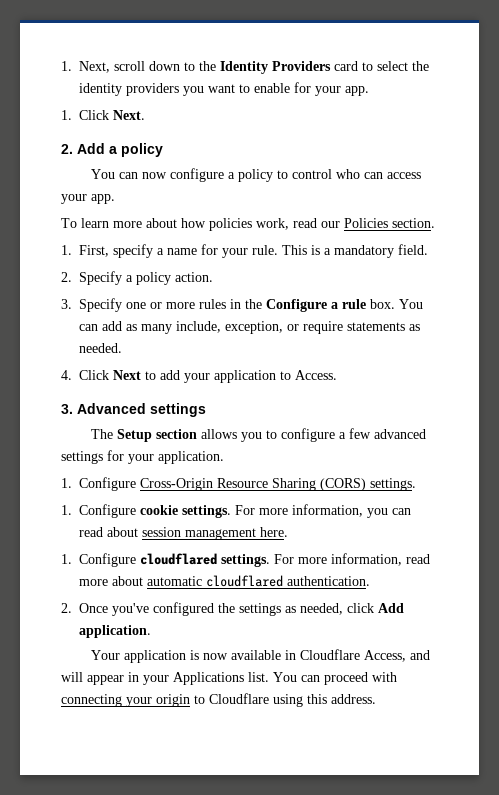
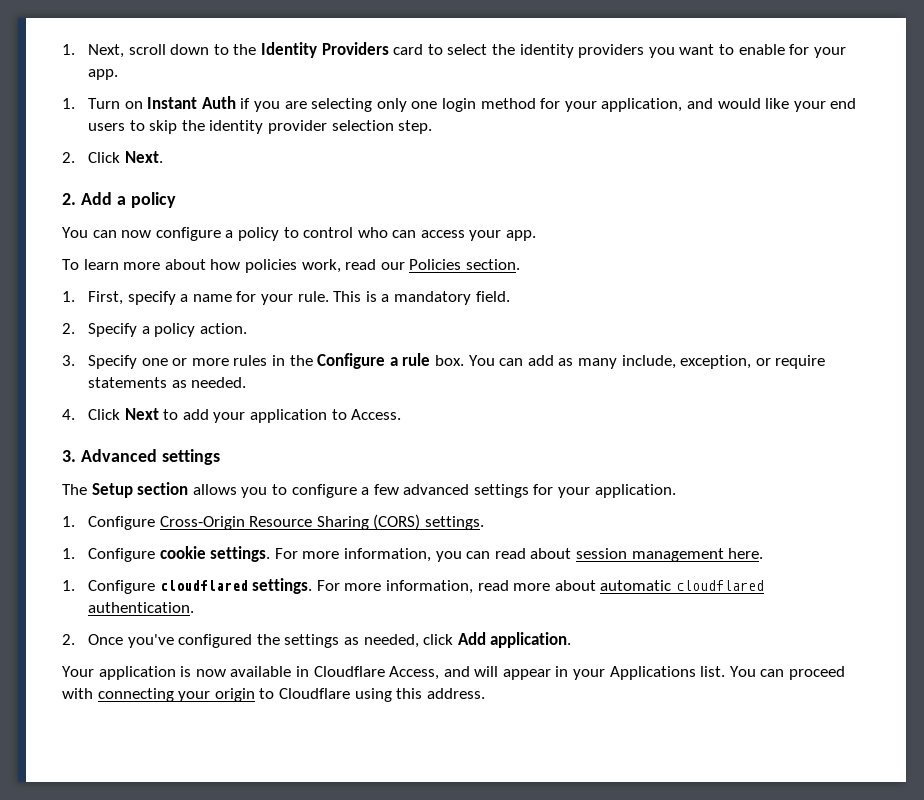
- 1. Click Next.
+ 1. Turn on Instant Auth if you are selecting only one login method for your application, and would like your end users to skip the identity provider selection step.
+ 2. Click Next.

